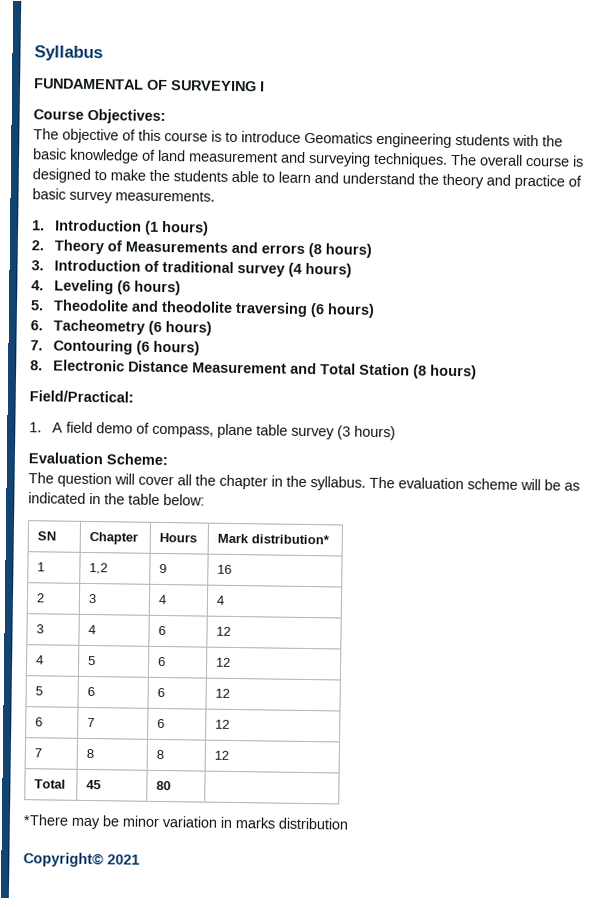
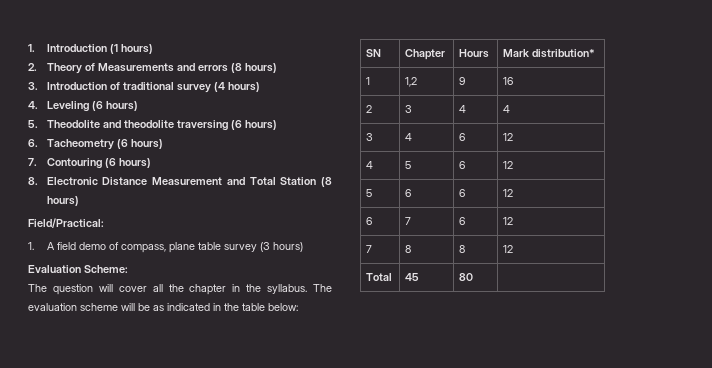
- Syllabus
- FUNDAMENTAL OF SURVEYING I
- Course Objectives:
- The objective of this course is to introduce Geomatics engineering students with the basic knowledge of land measurement and surveying techniques. The overall course is designed to make the students able to learn and understand the theory and practice of basic survey measurements.
- *There may be minor variation in marks distribution
- Copyright© 2021

